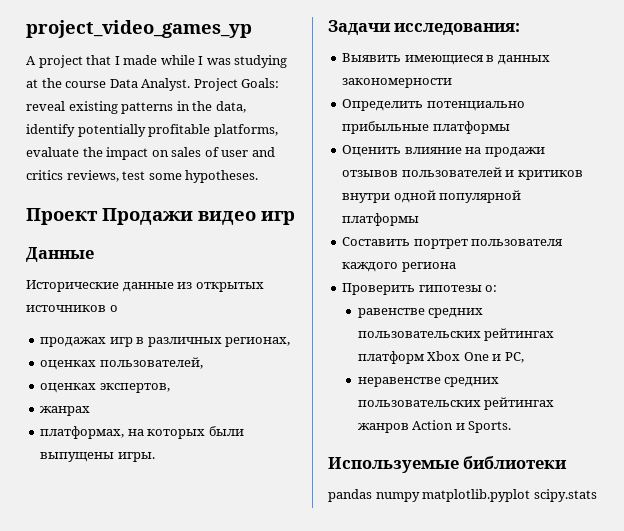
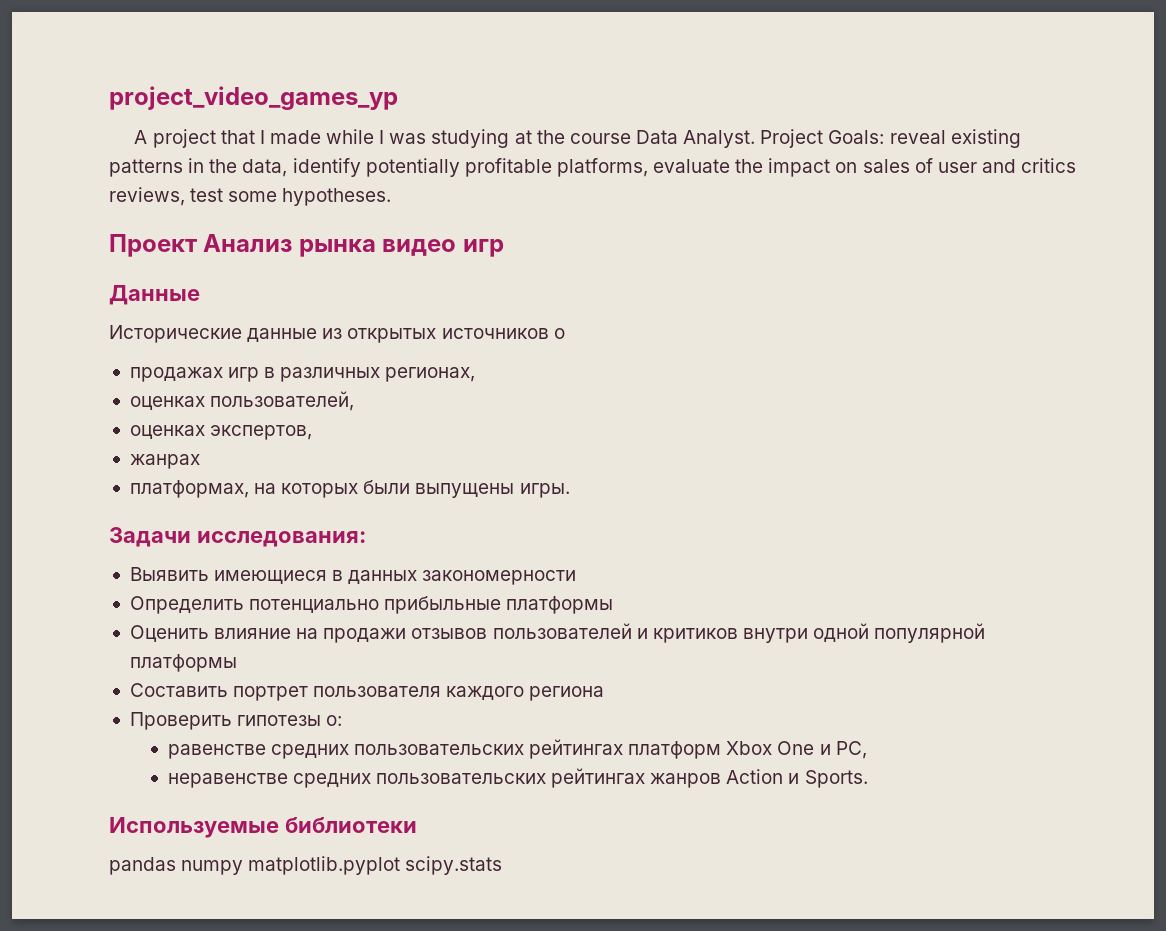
- Проект Продажи видео игр
+ Проект Анализ рынка видео игр

